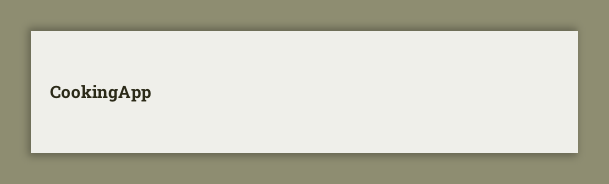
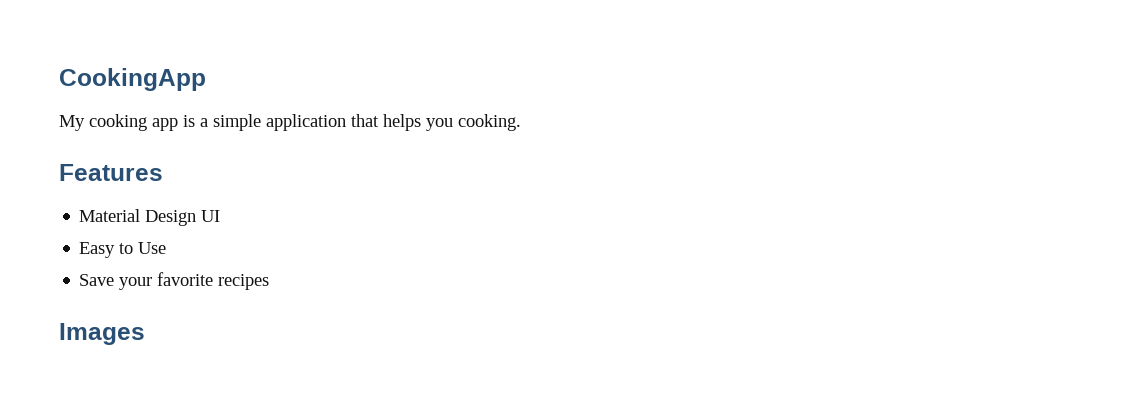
+ My cooking app is a simple application that helps you cooking.
+ Features
+ Material Design UI
+ Easy to Use
+ Save your favorite recipes
+ Images

